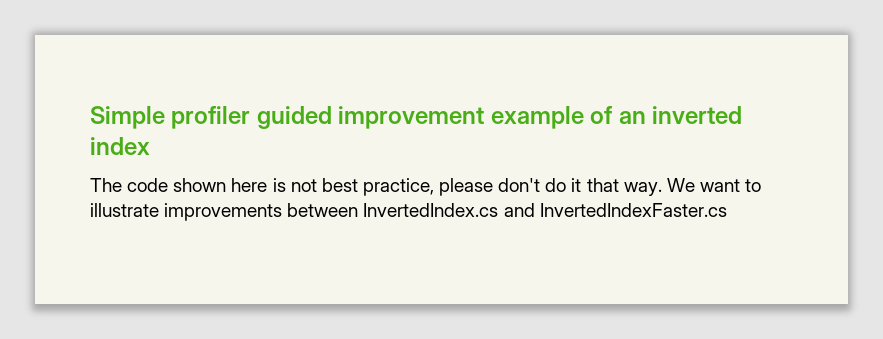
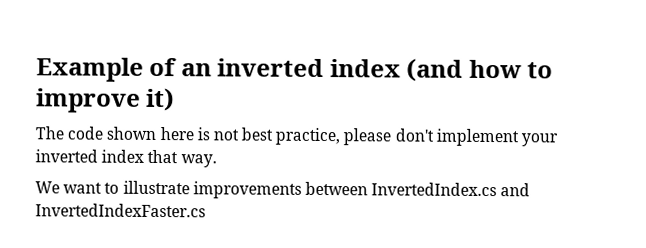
- Simple profiler guided improvement example of an inverted index
+ Example of an inverted index (and how to improve it)
- The code shown here is not best practice, please don't do it that way. We want to illustrate improvements between InvertedIndex.cs and InvertedIndexFaster.cs
+ The code shown here is not best practice, please don't implement your inverted index that way.
+ We want to illustrate improvements between InvertedIndex.cs and InvertedIndexFaster.cs

